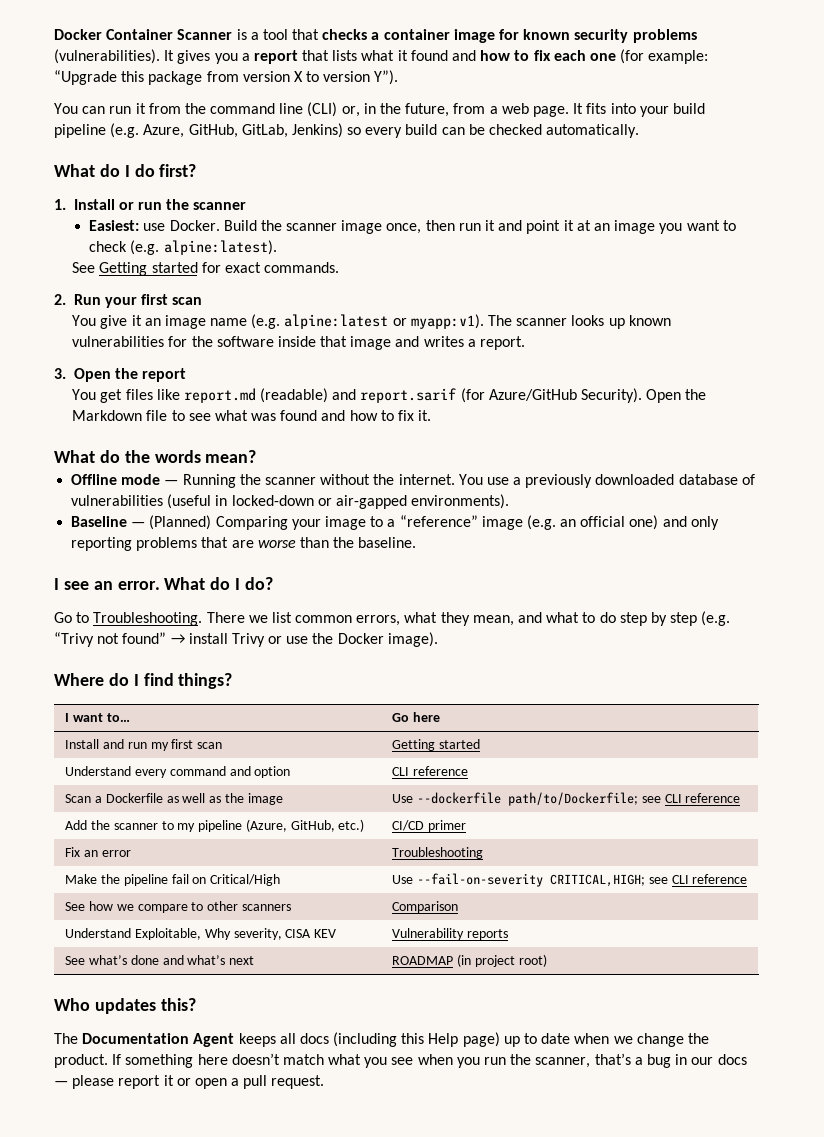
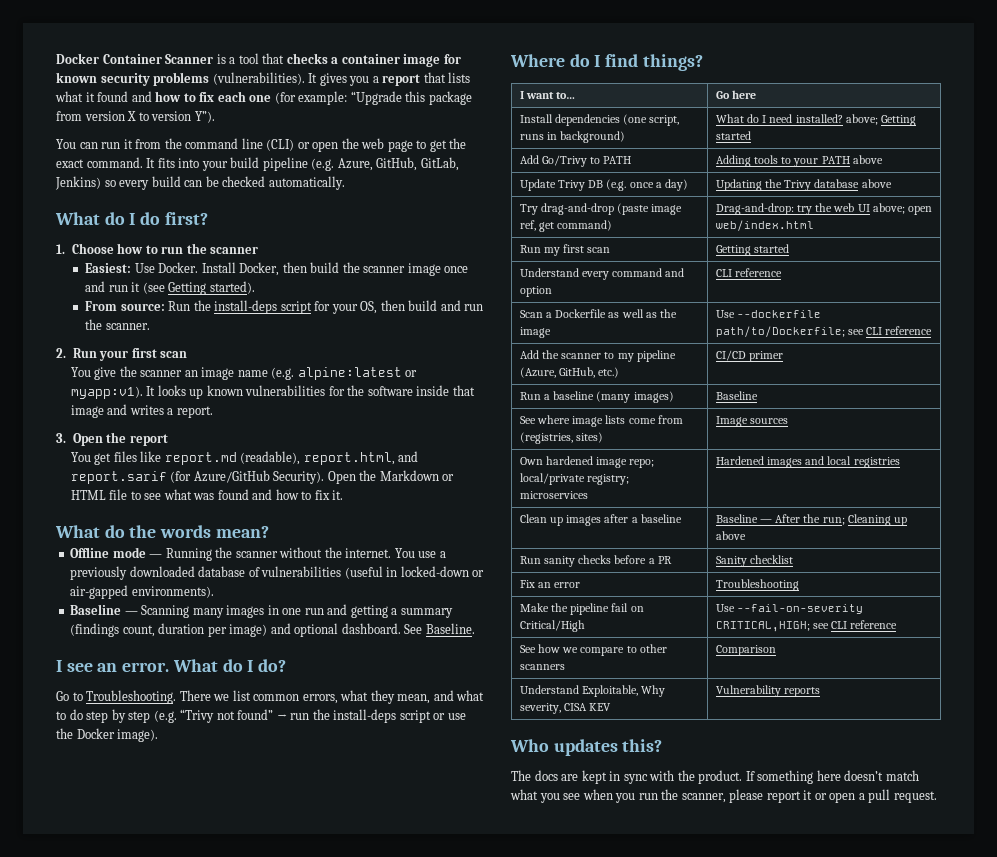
- You can run it from the command line (CLI) or, in the future, from a web page.
+ You can run it from the command line (CLI) or open the web page to get the exact command.
- 1. Install or run the scanner
+ 1. Choose how to run the scanner
- Easiest: use Docker. Build the scanner image once, then run it and point it at an image you want to check (e.g. alpine:latest).
- See Getting started for exact commands.
+ Easiest: Use Docker. Install Docker, then build the scanner image once and run it (see Getting started).
+ From source: Run the install-deps script for your OS, then build and run the scanner.
- You give it an image name (e.g. alpine:latest or myapp:v1).
+ You give the scanner an image name (e.g. alpine:latest or myapp:v1).
- The scanner looks up known vulnerabilities for the software inside that image and writes a report.
+ It looks up known vulnerabilities for the software inside that image and writes a report.
- You get files like report.md (readable) and report.sarif (for Azure/GitHub Security).
+ You get files like report.md (readable), report.html, and report.sarif (for Azure/GitHub Security).
- Open the Markdown file to see what was found and how to fix it.
+ Open the Markdown or HTML file to see what was found and how to fix it.
- Baseline — (Planned) Comparing your image to a “reference” image (e.g. an official one) and only reporting problems that are worse than the baseline.
+ Baseline — Scanning many images in one run and getting a summary (findings count, duration per image) and optional dashboard. See Baseline.
- There we list common errors, what they mean, and what to do step by step (e.g. “Trivy not found” → install Trivy or use the Docker image).
+ There we list common errors, what they mean, and what to do step by step (e.g. “Trivy not found” → run the install-deps script or use the Docker image).
- Install and run my first scan | Getting started
+ Install dependencies (one script, runs in background) | What do I need installed? above; Getting started
+ Add Go/Trivy to PATH | Adding tools to your PATH above
+ Update Trivy DB (e.g. once a day) | Updating the Trivy database above
+ Try drag-and-drop (paste image ref, get command) | Drag-and-drop: try the web UI above; open web/index.html
+ Run my first scan | Getting started
+ Run a baseline (many images) | Baseline
+ See where image lists come from (registries, sites) | Image sources
+ Own hardened image repo; local/private registry; microservices | Hardened images and local registries
+ Clean up images after a baseline | Baseline — After the run; Cleaning up above
+ Run sanity checks before a PR | Sanity checklist
- See what’s done and what’s next | ROADMAP (in project root)
  Who updates this?
- The Documentation Agent keeps all docs (including this Help page) up to date when we change the product.
+ The docs are kept in sync with the product.
- If something here doesn’t match what you see when you run the scanner, that’s a bug in our docs — please report it or open a pull request.
+ If something here doesn’t match what you see when you run the scanner, please report it or open a pull request.

